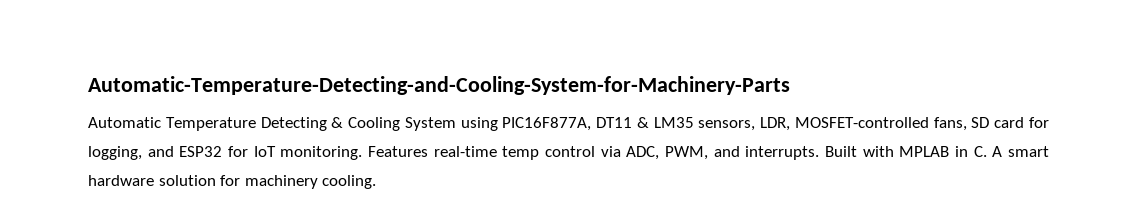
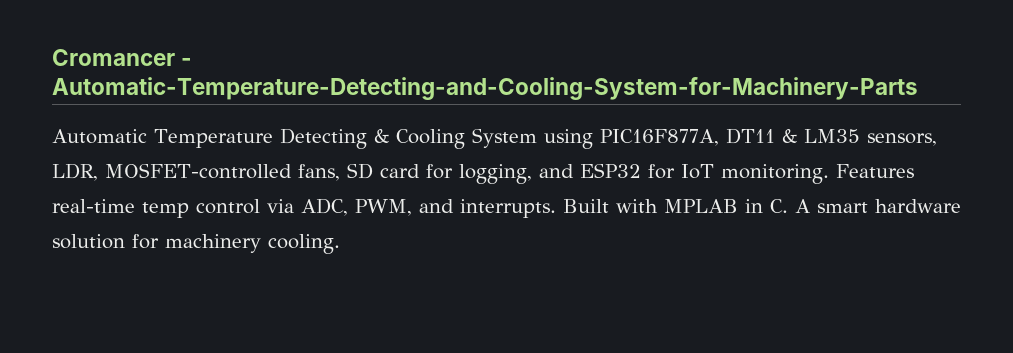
- Automatic-Temperature-Detecting-and-Cooling-System-for-Machinery-Parts
+ Cromancer - Automatic-Temperature-Detecting-and-Cooling-System-for-Machinery-Parts

